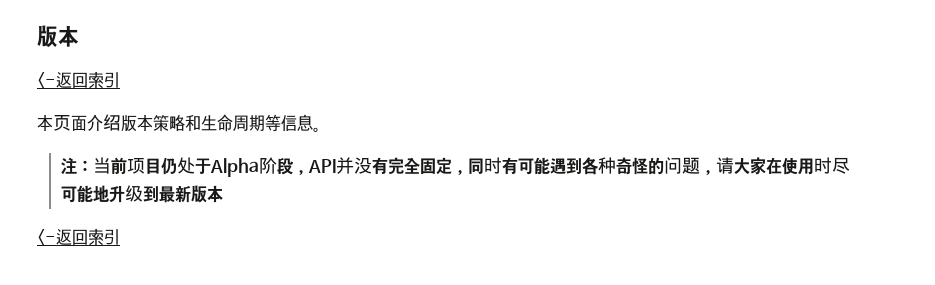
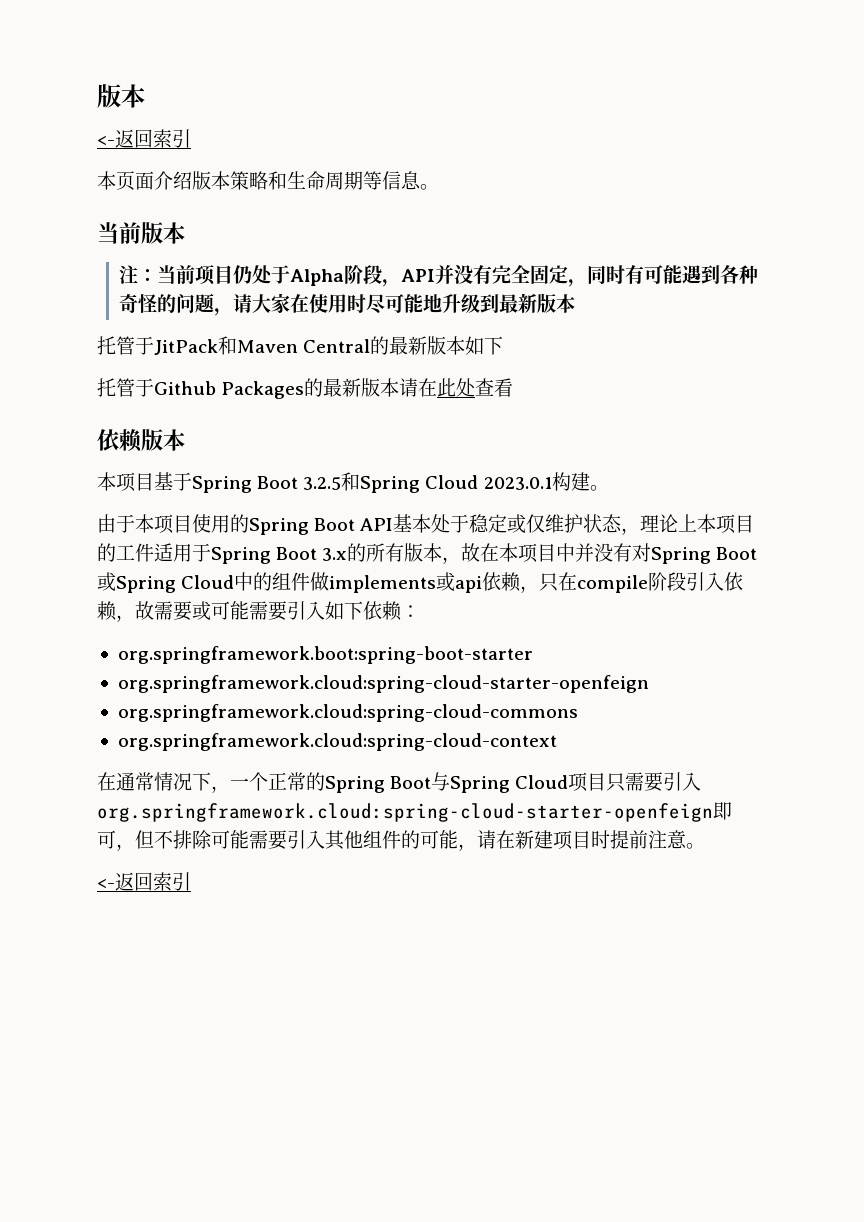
+ 当前版本
+ 托管于JitPack和Maven Central的最新版本如下
+ 托管于Github Packages的最新版本请在此处查看
+ 依赖版本
+ 本项目基于Spring Boot 3.2.5和Spring Cloud 2023.0.1构建。
+ 由于本项目使用的Spring Boot API基本处于稳定或仅维护状态，理论上本项目的工件适用于Spring Boot 3.x的所有版本，故在本项目中并没有对Spring Boot或Spring Cloud中的组件做implements或api依赖，只在compile阶段引入依赖，故需要或可能需要引入如下依赖：
+ org.springframework.boot:spring-boot-starter
+ org.springframework.cloud:spring-cloud-starter-openfeign
+ org.springframework.cloud:spring-cloud-commons
+ org.springframework.cloud:spring-cloud-context
+ 在通常情况下，一个正常的Spring Boot与Spring Cloud项目只需要引入org.springframework.cloud:spring-cloud-starter-openfeign即可，但不排除可能需要引入其他组件的可能，请在新建项目时提前注意。

